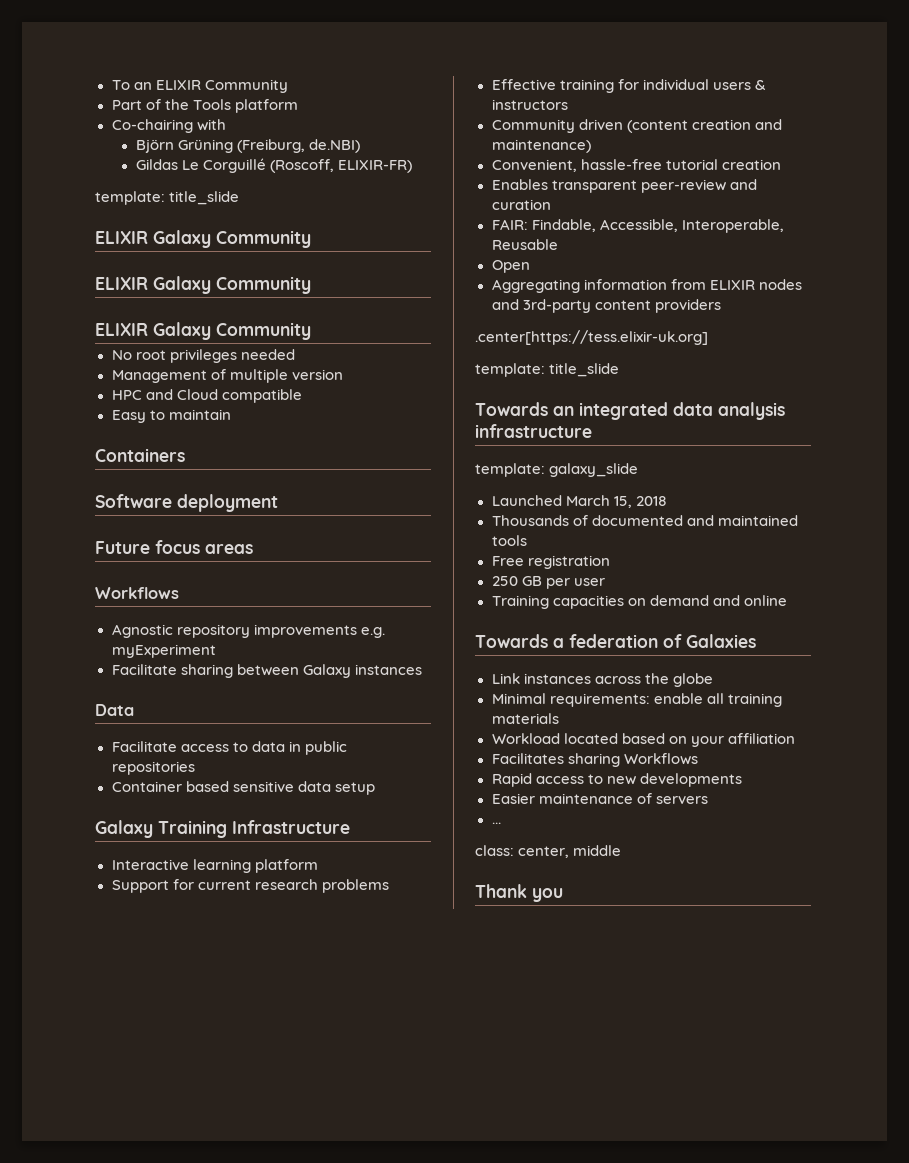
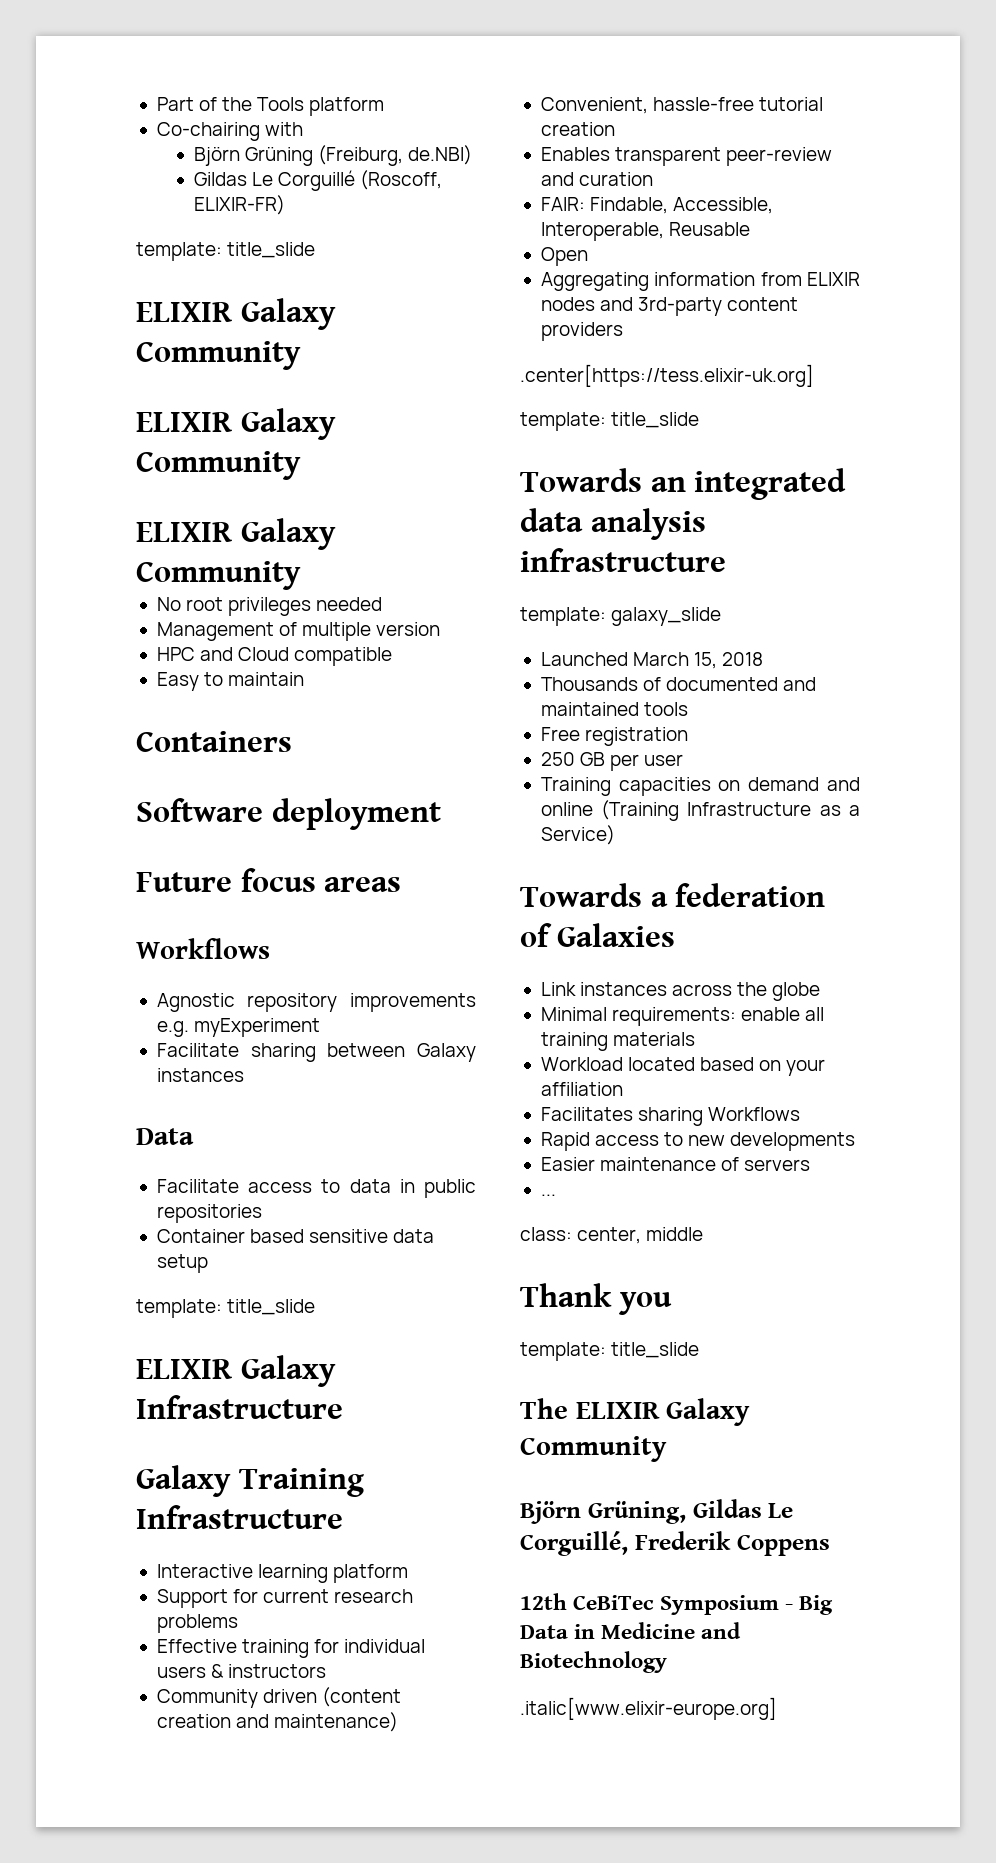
- To an ELIXIR Community
  Container based sensitive data setup
+ template: title_slide
+ ELIXIR Galaxy Infrastructure
- Training capacities on demand and online
+ Training capacities on demand and online (Training Infrastructure as a Service)
  Thank you
+ template: title_slide
+ The ELIXIR Galaxy Community
+ Björn Grüning, Gildas Le Corguillé, Frederik Coppens
+ 12th CeBiTec Symposium - Big Data in Medicine and Biotechnology
+ .italic[www.elixir-europe.org]

